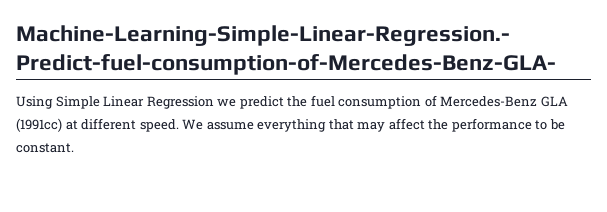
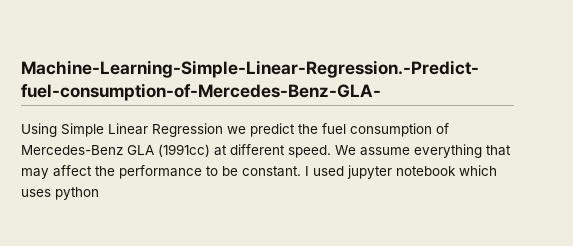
+ I used jupyter notebook which uses python

